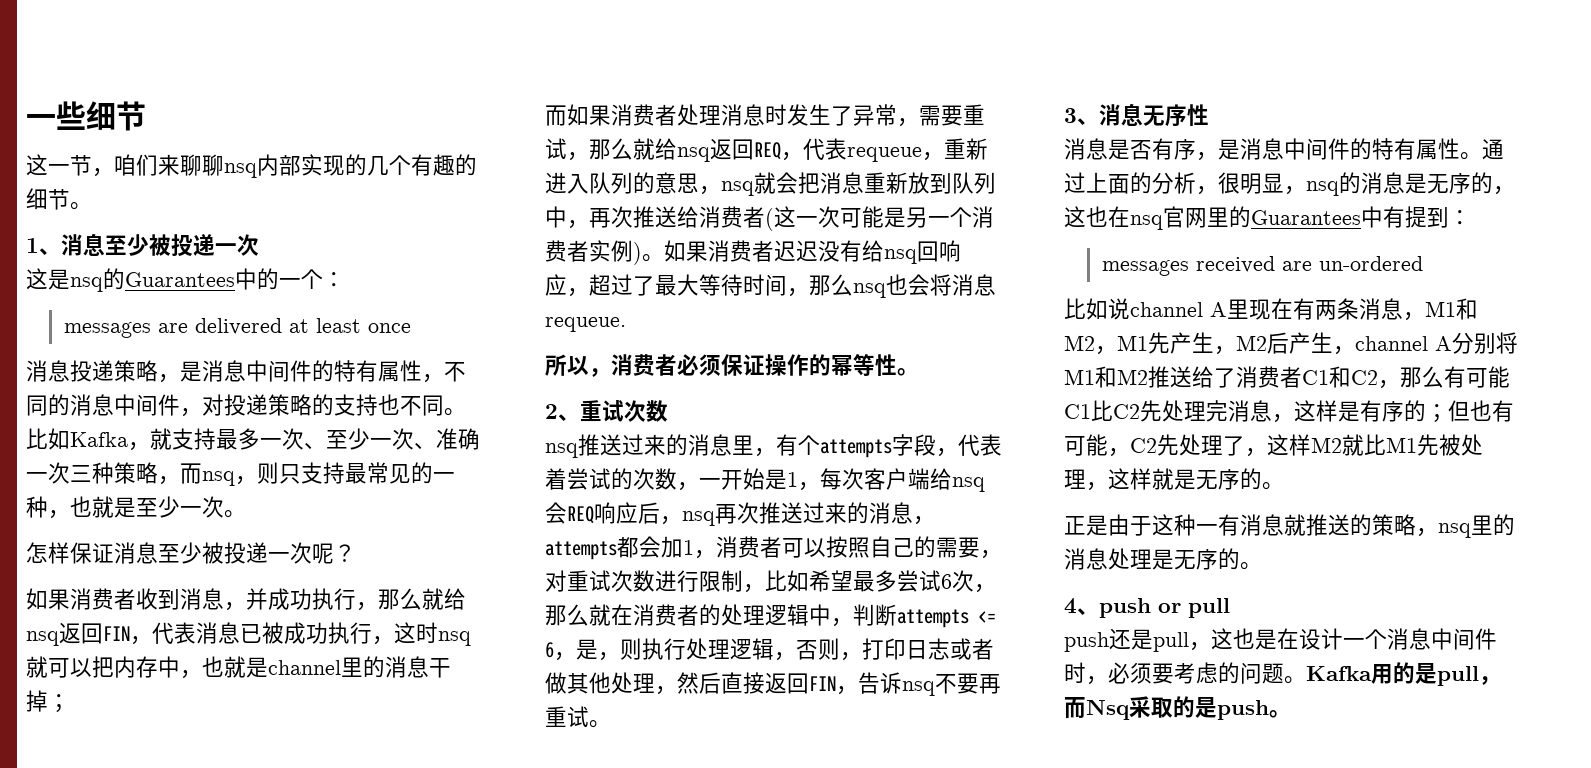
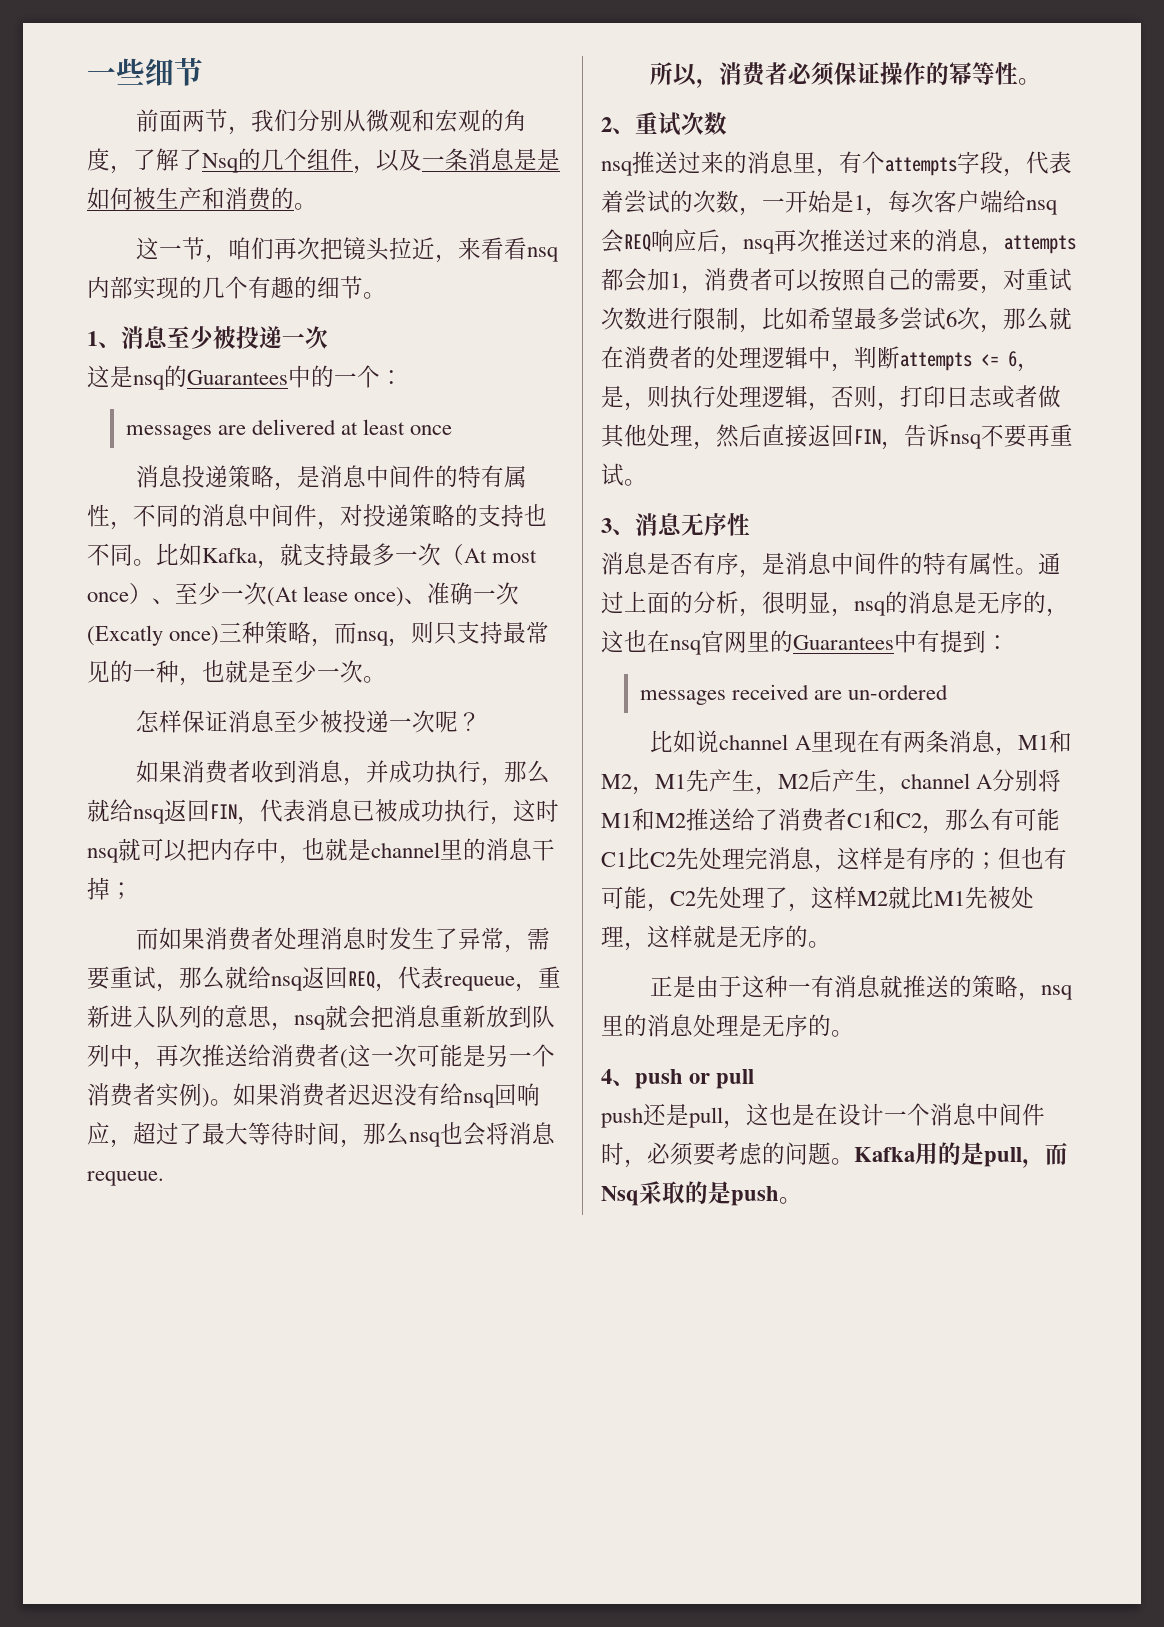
- 这一节，咱们来聊聊nsq内部实现的几个有趣的细节。
+ 前面两节，我们分别从微观和宏观的角度，了解了Nsq的几个组件，以及一条消息是是如何被生产和消费的。
+ 这一节，咱们再次把镜头拉近，来看看nsq内部实现的几个有趣的细节。
- 比如Kafka，就支持最多一次、至少一次、准确一次三种策略，而nsq，则只支持最常见的一种，也就是至少一次。
+ 比如Kafka，就支持最多一次（At most once）、至少一次(At lease once)、准确一次(Excatly once)三种策略，而nsq，则只支持最常见的一种，也就是至少一次。

